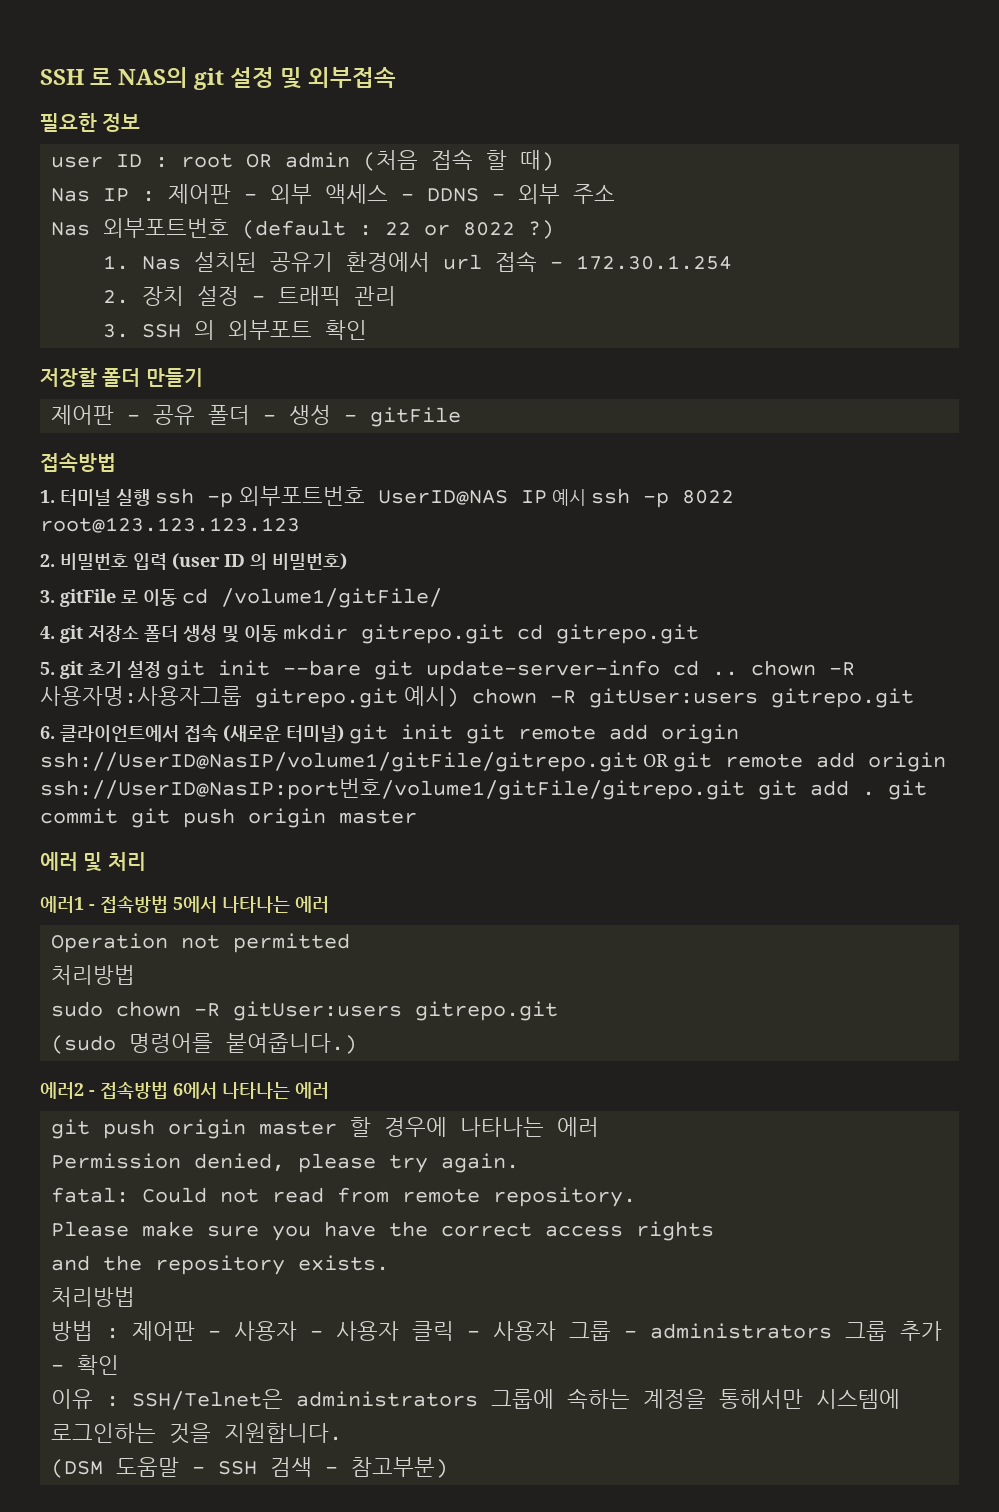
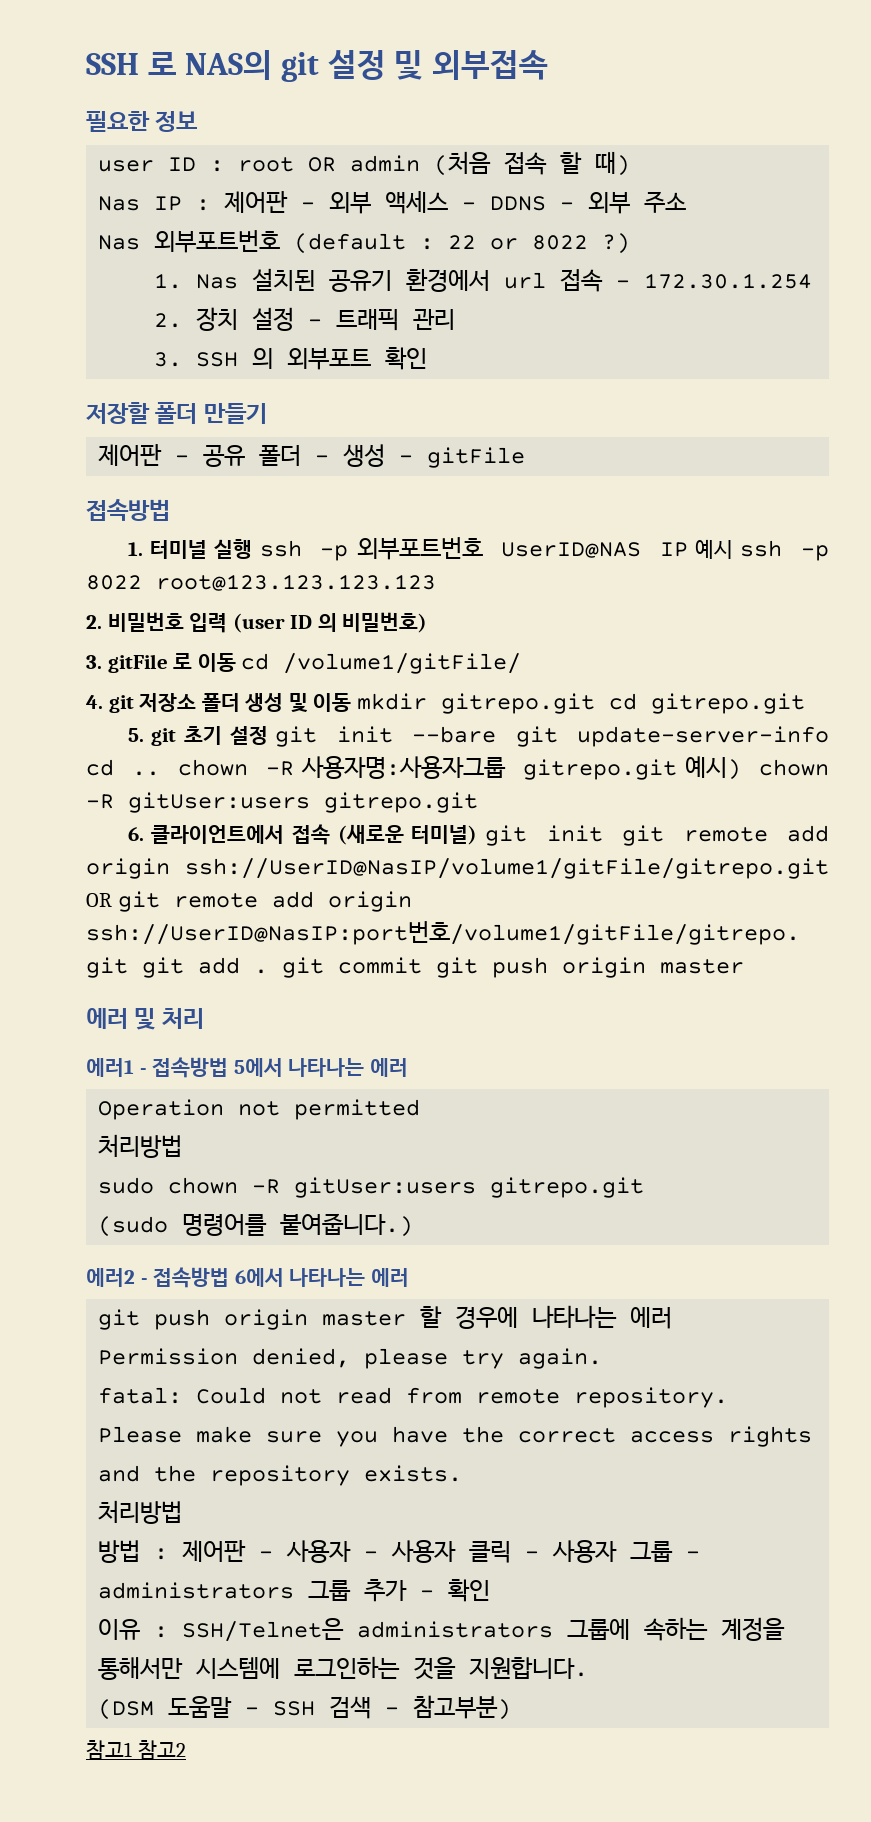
+ 참고1 참고2

